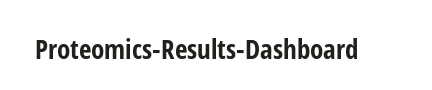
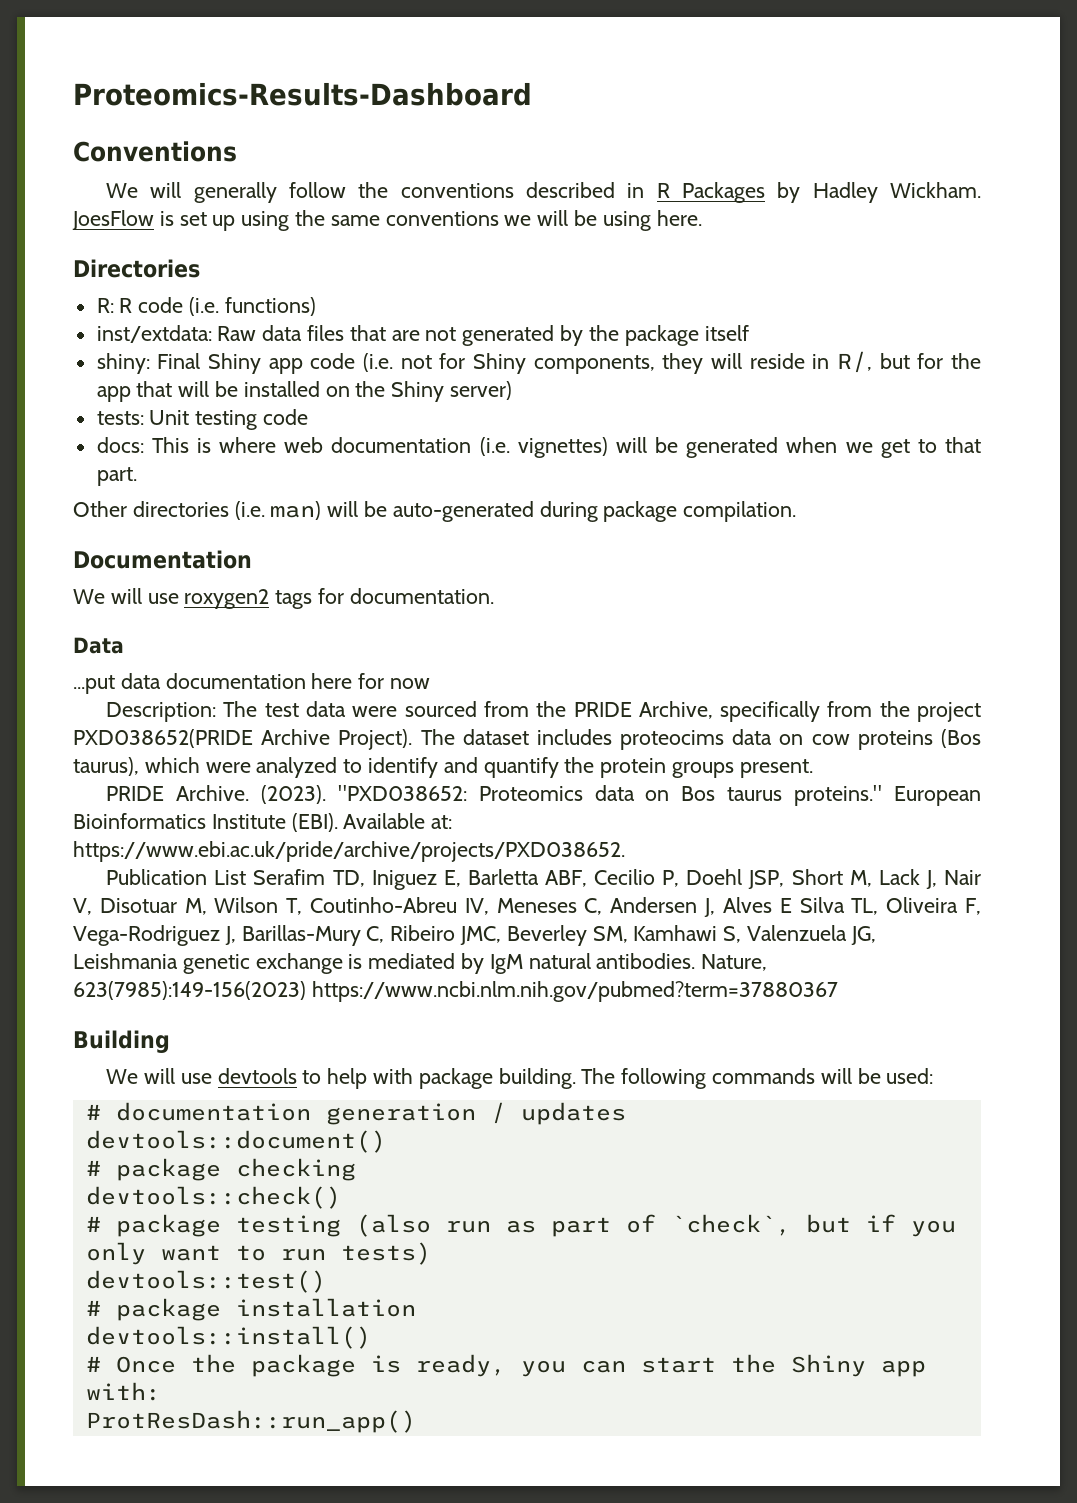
+ Conventions
+ We will generally follow the conventions described in R Packages by Hadley Wickham. JoesFlow is set up using the same conventions we will be using here.
+ Directories
+ R: R code (i.e. functions)
+ inst/extdata: Raw data files that are not generated by the package itself
+ shiny: Final Shiny app code (i.e. not for Shiny components, they will reside in R/, but for the app that will be installed on the Shiny server)
+ tests: Unit testing code
+ docs: This is where web documentation (i.e. vignettes) will be generated when we get to that part.
+ Other directories (i.e. man) will be auto-generated during package compilation.
+ Documentation
+ We will use roxygen2 tags for documentation.
+ Data
+ ...put data documentation here for now
+ Description: The test data were sourced from the PRIDE Archive, specifically from the project PXD038652(PRIDE Archive Project). The dataset includes proteocims data on cow proteins (Bos taurus), which were analyzed to identify and quantify the protein groups present.
+ PRIDE Archive. (2023). "PXD038652: Proteomics data on Bos taurus proteins." European Bioinformatics Institute (EBI). Available at: https://www.ebi.ac.uk/pride/archive/projects/PXD038652.
+ Publication List Serafim TD, Iniguez E, Barletta ABF, Cecilio P, Doehl JSP, Short M, Lack J, Nair V, Disotuar M, Wilson T, Coutinho-Abreu IV, Meneses C, Andersen J, Alves E Silva TL, Oliveira F, Vega-Rodriguez J, Barillas-Mury C, Ribeiro JMC, Beverley SM, Kamhawi S, Valenzuela JG, Leishmania genetic exchange is mediated by IgM natural antibodies. Nature, 623(7985):149-156(2023) https://www.ncbi.nlm.nih.gov/pubmed?term=37880367
+ Building
+ We will use devtools to help with package building. The following commands will be used:
+ # documentation generation / updates
+ devtools::document()
+ # package checking
+ devtools::check()
+ # package testing (also run as part of `check`, but if you only want to run tests)
+ devtools::test()
+ # package installation
+ devtools::install()
+ # Once the package is ready, you can start the Shiny app with:
+ ProtResDash::run_app()

